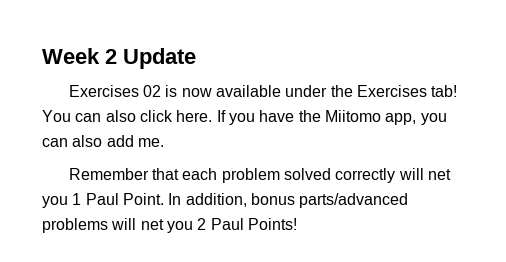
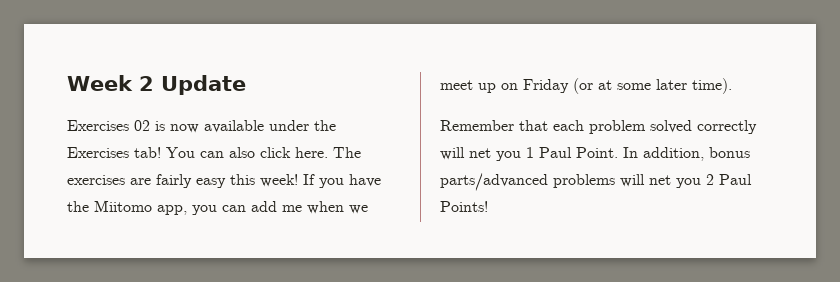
+ The exercises are fairly easy this week!
- If you have the Miitomo app, you can also add me.
+ If you have the Miitomo app, you can add me when we meet up on Friday (or at some later time).

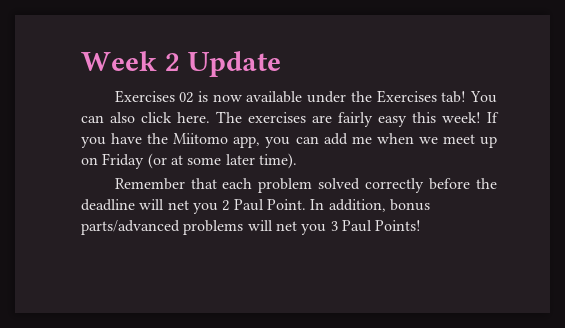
- Remember that each problem solved correctly will net you 1 Paul Point.
+ Remember that each problem solved correctly before the deadline will net you 2 Paul Point.
- In addition, bonus parts/advanced problems will net you 2 Paul Points!
+ In addition, bonus parts/advanced problems will net you 3 Paul Points!

